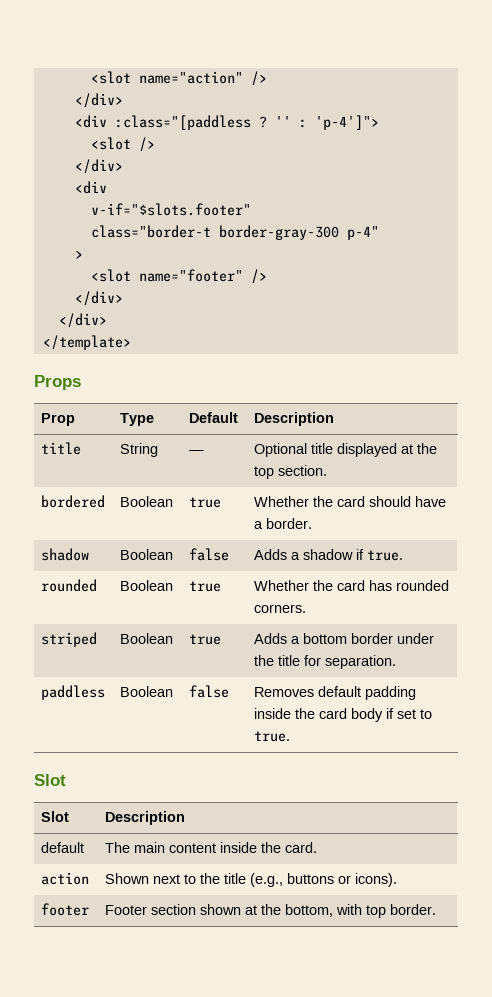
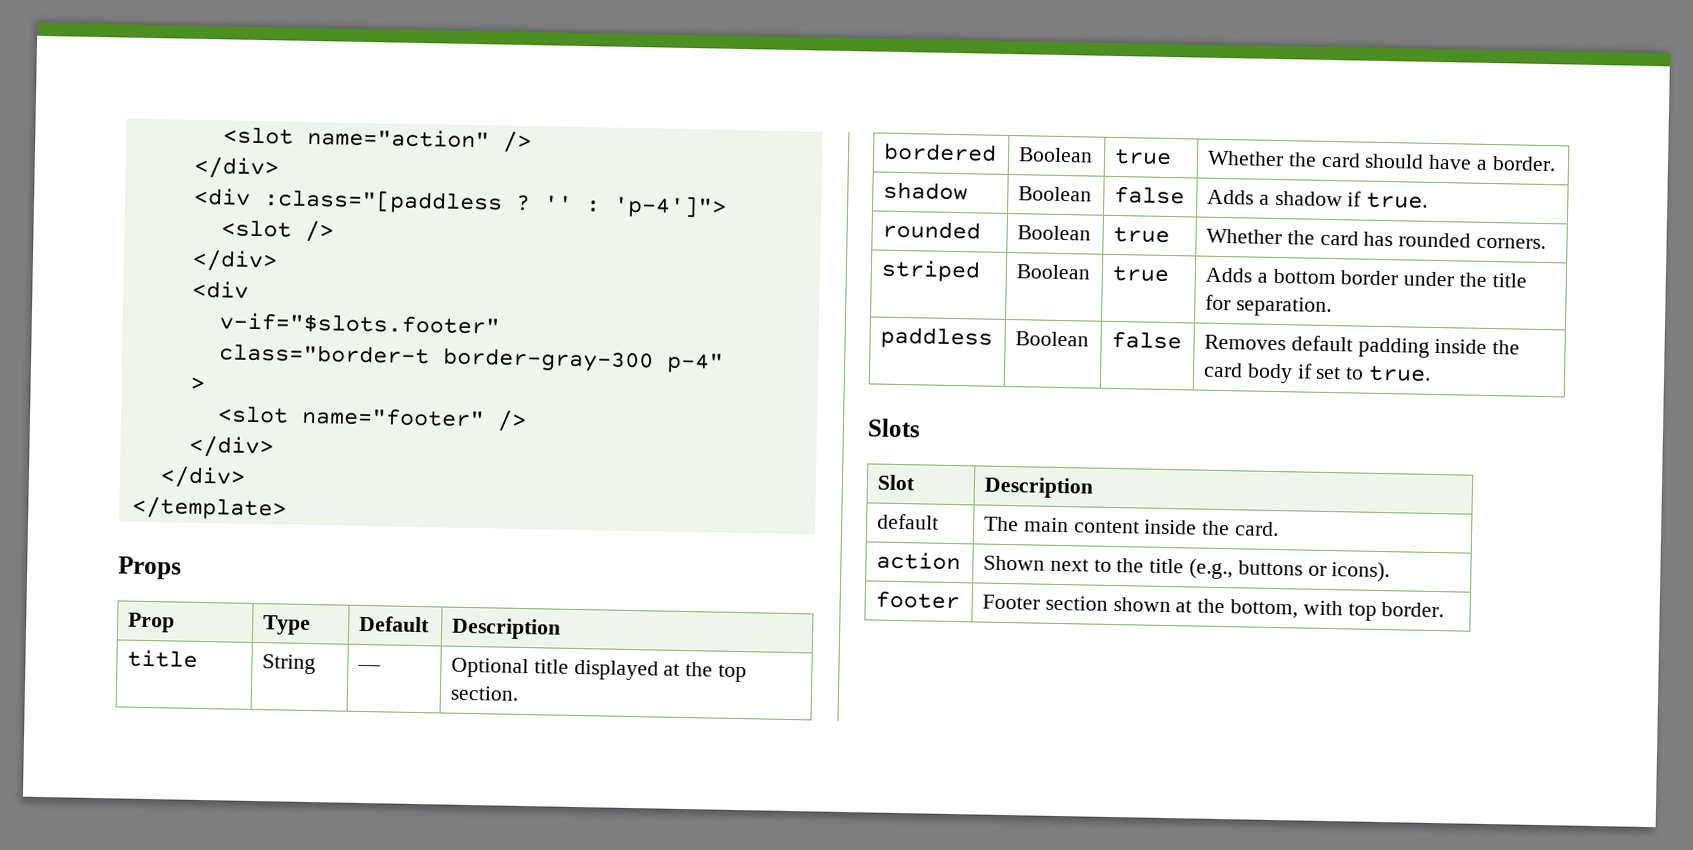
  paddless | Boolean | false | Removes default padding inside the card body if set to true.
- Slot
+ Slots

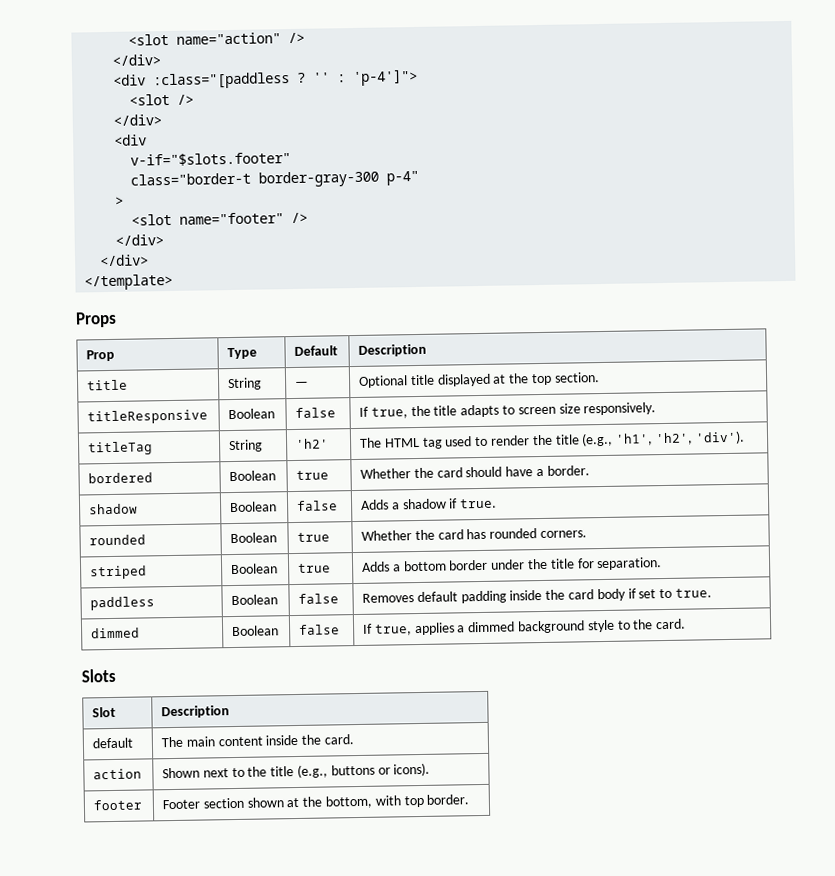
+ titleResponsive | Boolean | false | If true, the title adapts to screen size responsively.
+ titleTag | String | 'h2' | The HTML tag used to render the title (e.g., 'h1', 'h2', 'div').
+ dimmed | Boolean | false | If true, applies a dimmed background style to the card.

